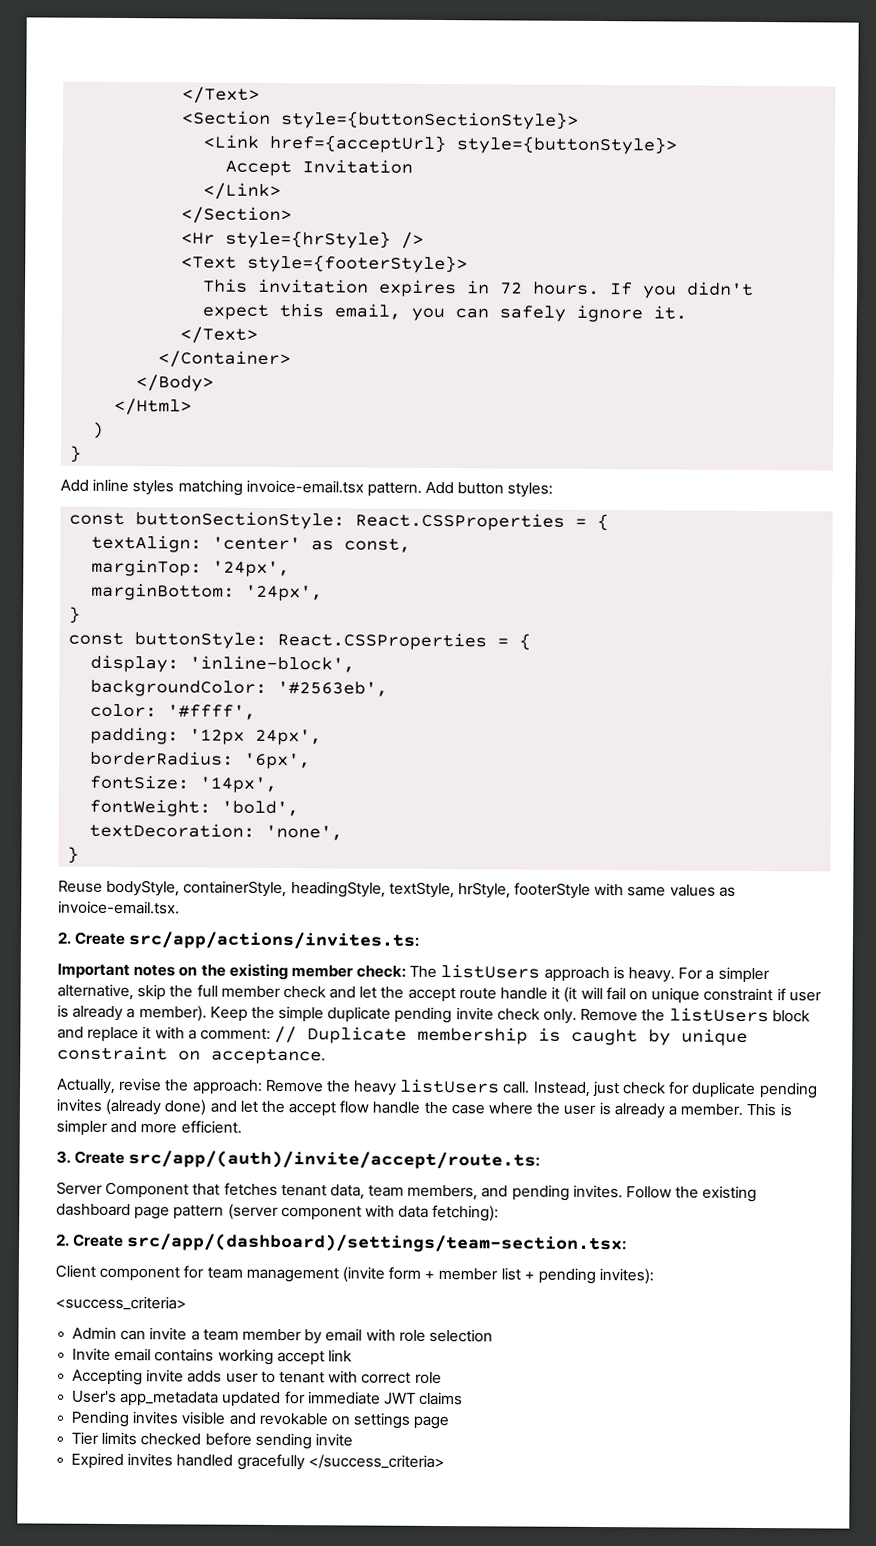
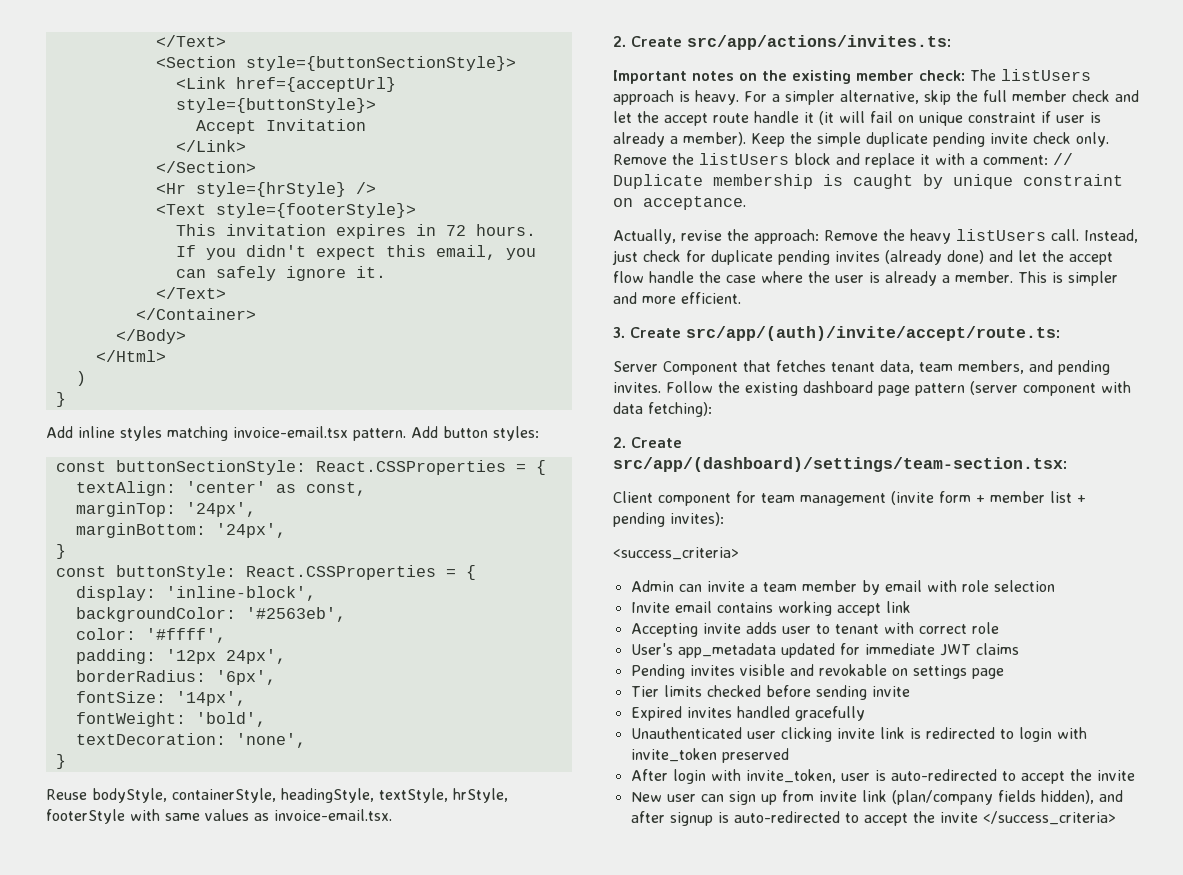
- Expired invites handled gracefully </success_criteria>
+ Expired invites handled gracefully
+ Unauthenticated user clicking invite link is redirected to login with invite_token preserved
+ After login with invite_token, user is auto-redirected to accept the invite
+ New user can sign up from invite link (plan/company fields hidden), and after signup is auto-redirected to accept the invite </success_criteria>

